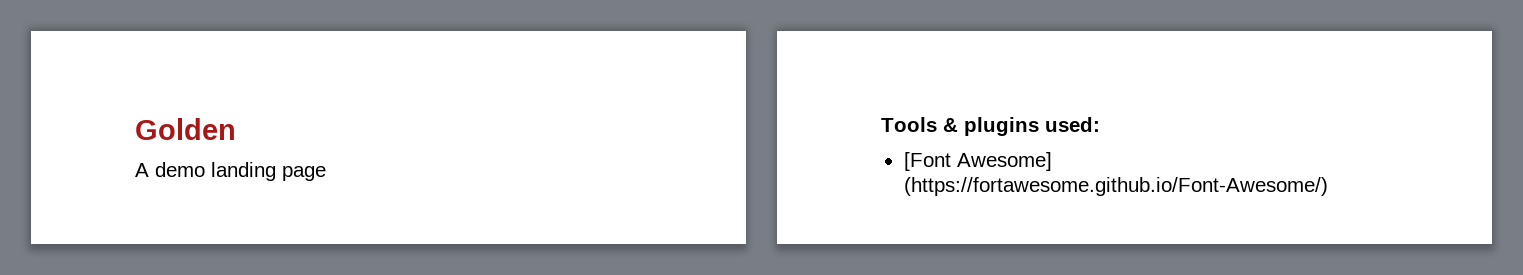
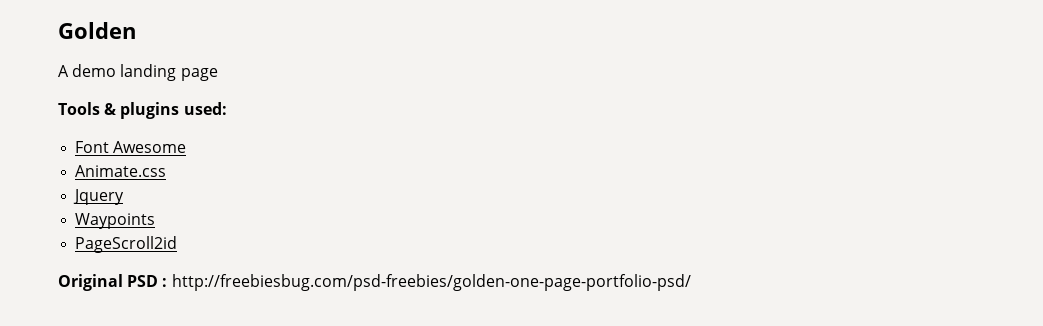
- [Font Awesome] (https://fortawesome.github.io/Font-Awesome/)
+ Font Awesome
+ Animate.css
+ Jquery
+ Waypoints
+ PageScroll2id
+ Original PSD : http://freebiesbug.com/psd-freebies/golden-one-page-portfolio-psd/

